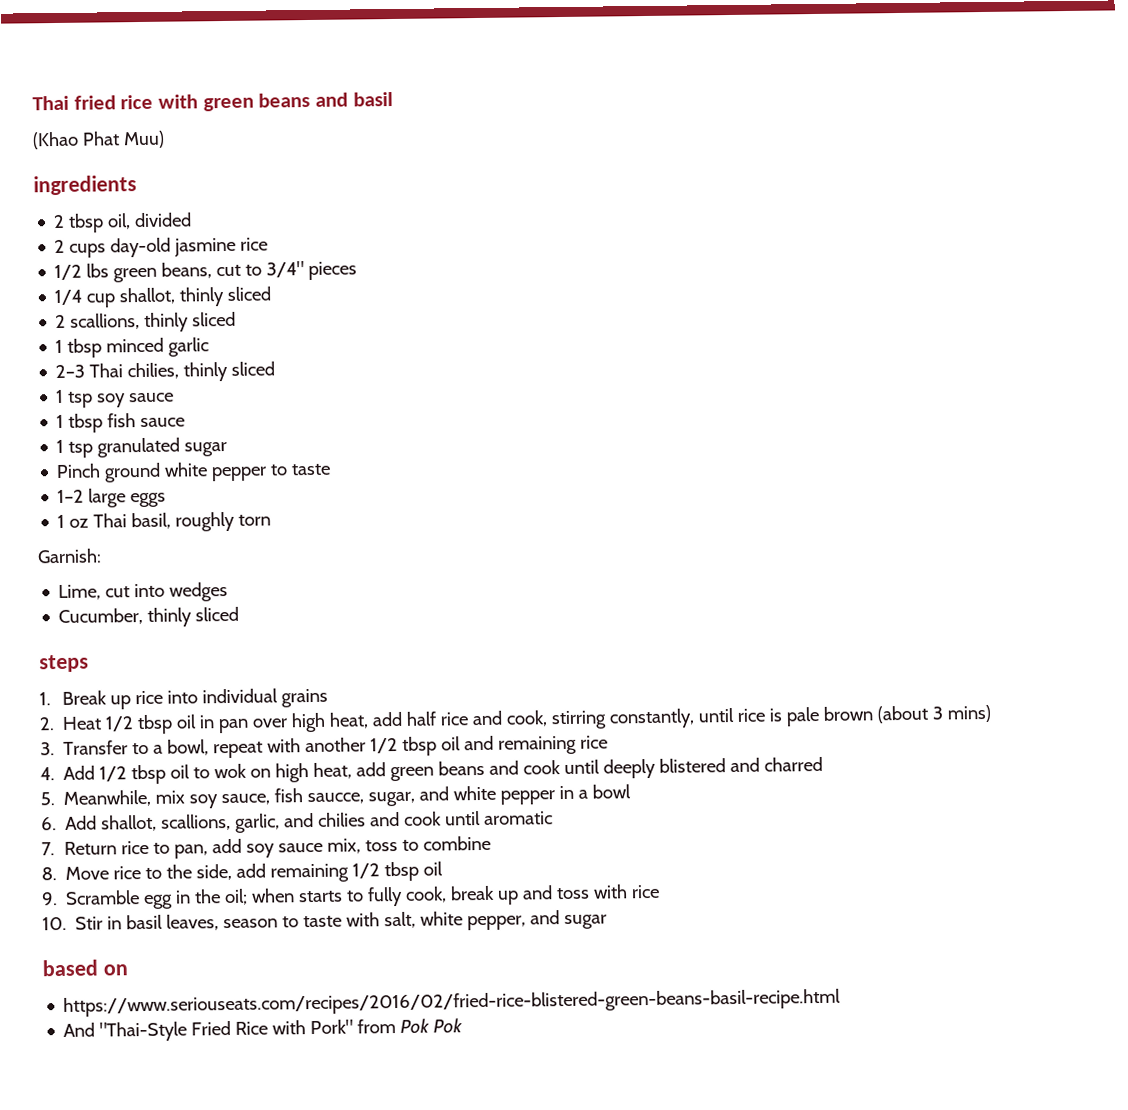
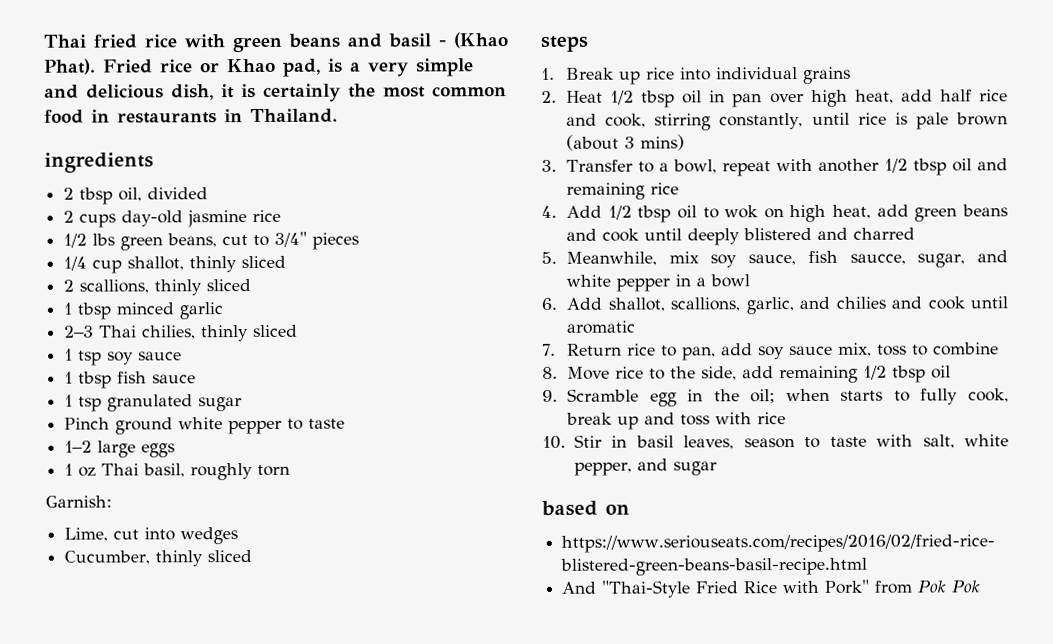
- Thai fried rice with green beans and basil
- (Khao Phat Muu)
+ Thai fried rice with green beans and basil - (Khao Phat). Fried rice or Khao pad, is a very simple and delicious dish, it is certainly the most common food in restaurants in Thailand.

